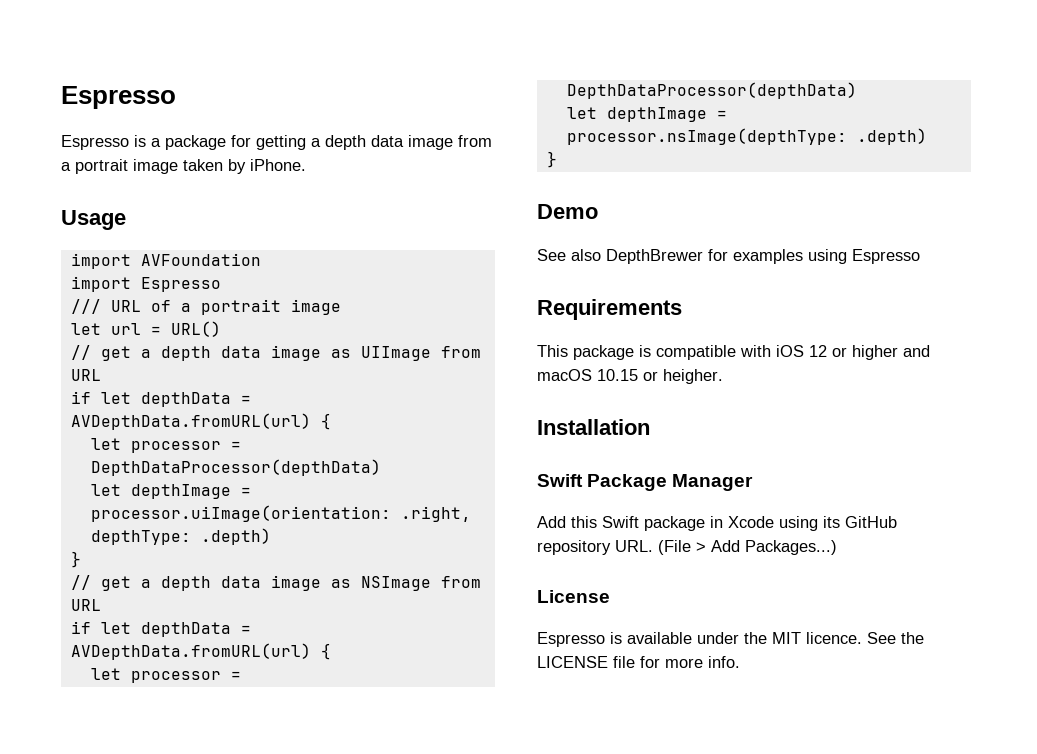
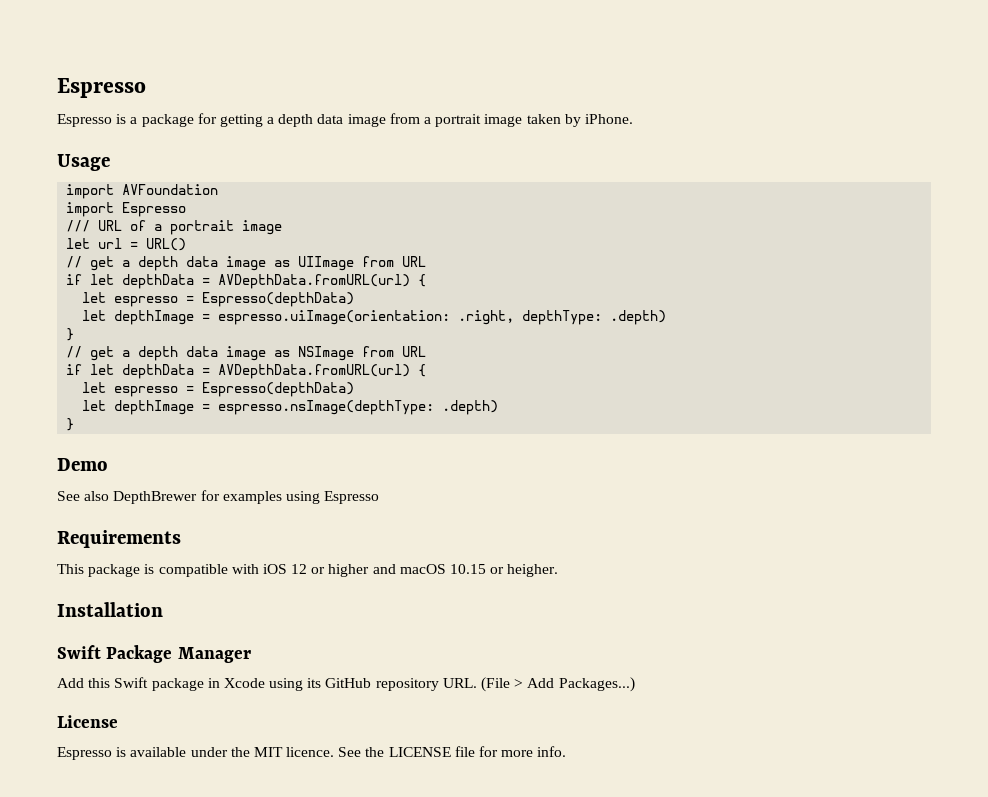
  // get a depth data image as UIImage from URL
  if let depthData = AVDepthData.fromURL(url) {
- let processor = DepthDataProcessor(depthData)
- let depthImage = processor.uiImage(orientation: .right, depthType: .depth)
+ let espresso = Espresso(depthData)
+ let depthImage = espresso.uiImage(orientation: .right, depthType: .depth)
  // get a depth data image as NSImage from URL
  if let depthData = AVDepthData.fromURL(url) {
- let processor = DepthDataProcessor(depthData)
- let depthImage = processor.nsImage(depthType: .depth)
+ let espresso = Espresso(depthData)
+ let depthImage = espresso.nsImage(depthType: .depth)

